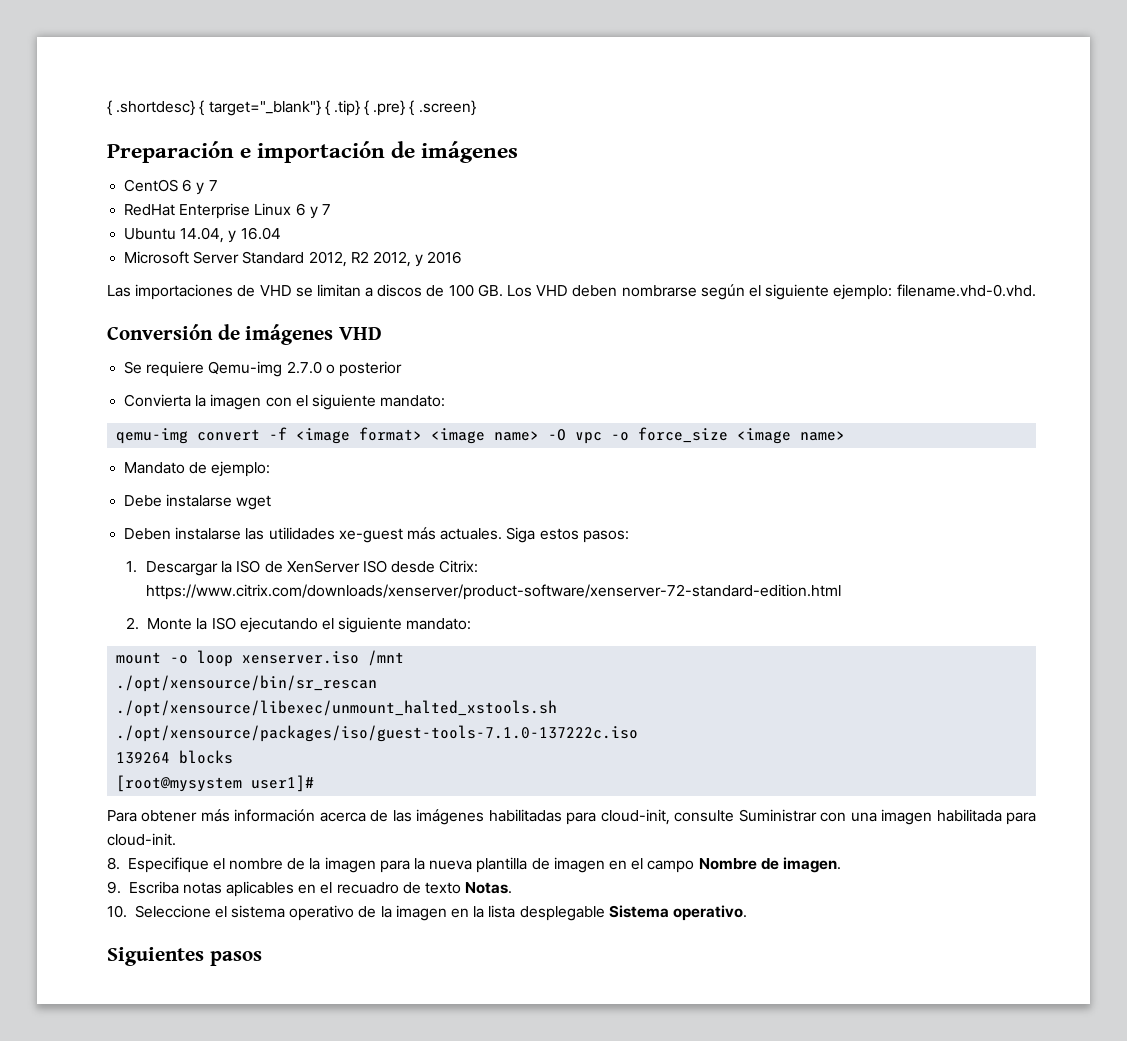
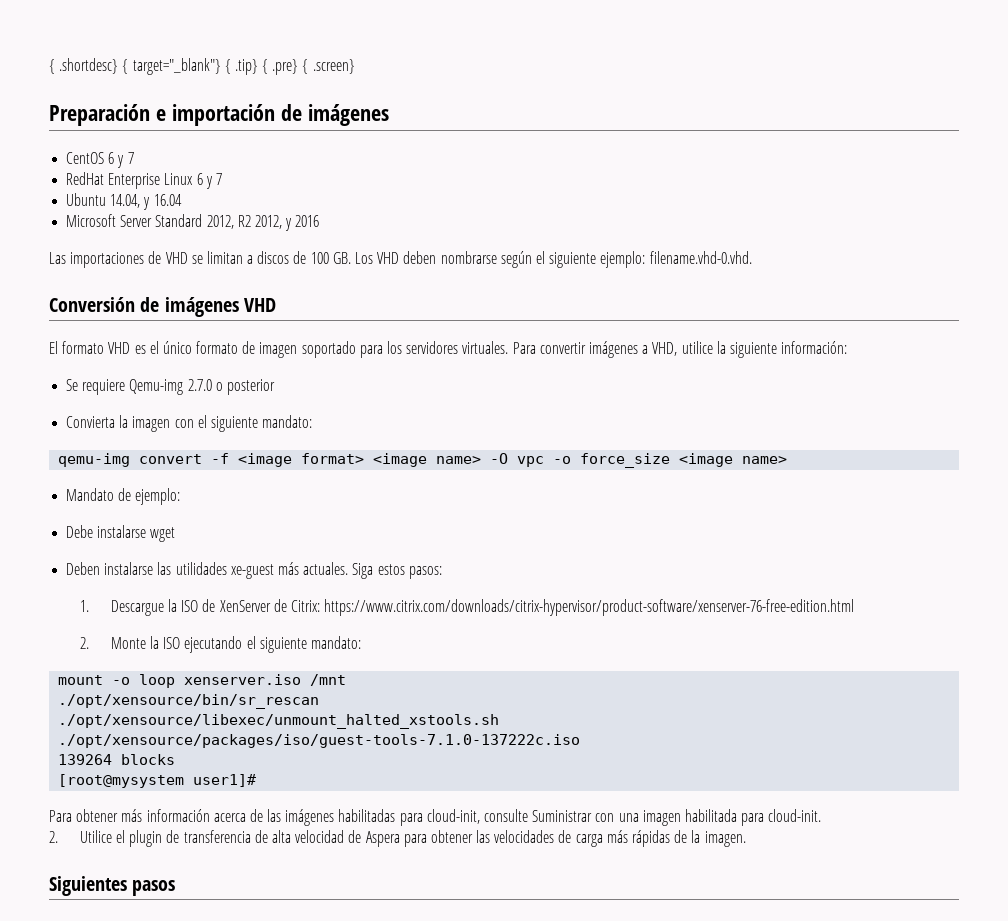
+ El formato VHD es el único formato de imagen soportado para los servidores virtuales. Para convertir imágenes a VHD, utilice la siguiente información:
- 1. Descargar la ISO de XenServer ISO desde Citrix: https://www.citrix.com/downloads/xenserver/product-software/xenserver-72-standard-edition.html
+ 1. Descargue la ISO de XenServer de Citrix: https://www.citrix.com/downloads/citrix-hypervisor/product-software/xenserver-76-free-edition.html
- 8. Especifique el nombre de la imagen para la nueva plantilla de imagen en el campo Nombre de imagen.
- 9. Escriba notas aplicables en el recuadro de texto Notas.
- 10. Seleccione el sistema operativo de la imagen en la lista desplegable Sistema operativo.
+ 2. Utilice el plugin de transferencia de alta velocidad de Aspera para obtener las velocidades de carga más rápidas de la imagen.

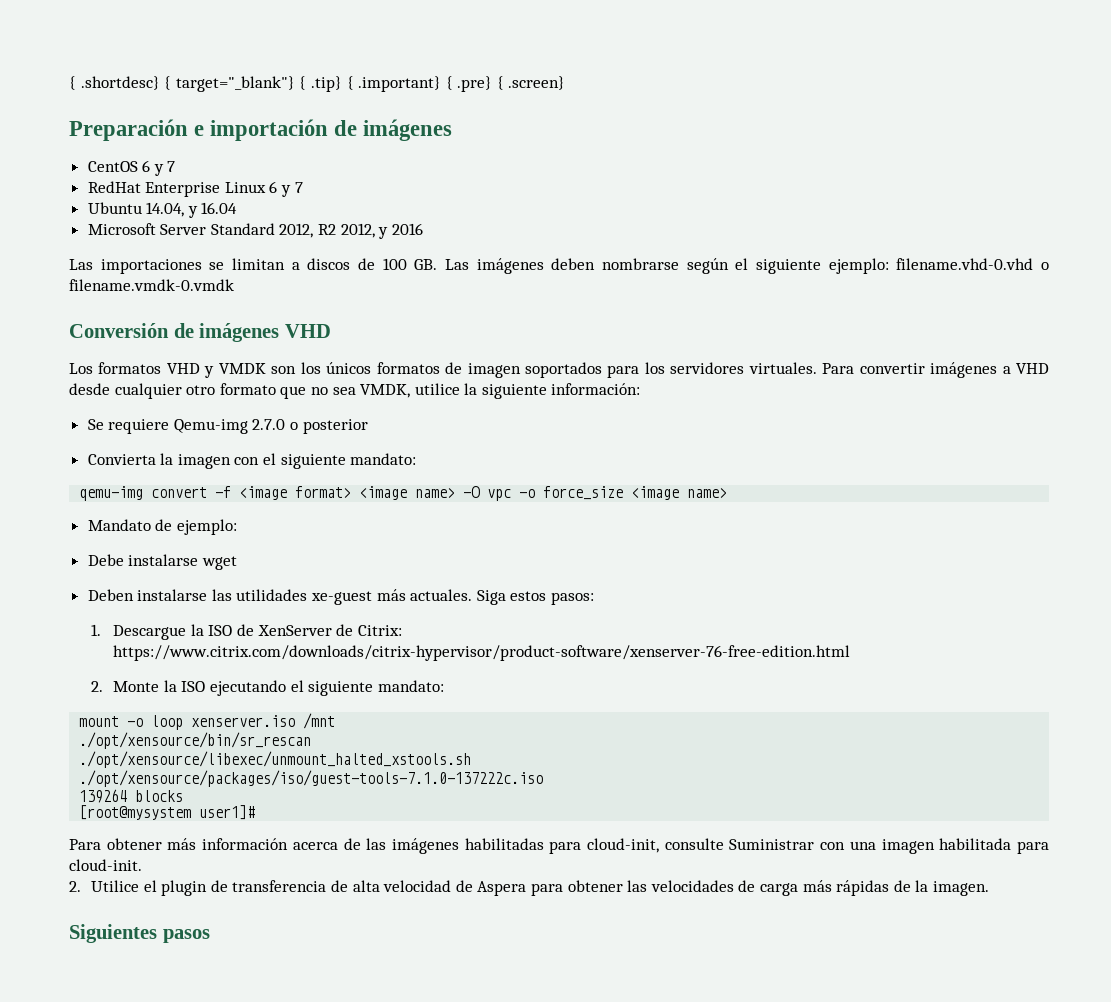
- { .shortdesc} { target="_blank"} { .tip} { .pre} { .screen}
+ { .shortdesc} { target="_blank"} { .tip} { .important} { .pre} { .screen}
- Las importaciones de VHD se limitan a discos de 100 GB. Los VHD deben nombrarse según el siguiente ejemplo: filename.vhd-0.vhd.
+ Las importaciones se limitan a discos de 100 GB. Las imágenes deben nombrarse según el siguiente ejemplo: filename.vhd-0.vhd o filename.vmdk-0.vmdk
- El formato VHD es el único formato de imagen soportado para los servidores virtuales.
+ Los formatos VHD y VMDK son los únicos formatos de imagen soportados para los servidores virtuales.
- Para convertir imágenes a VHD, utilice la siguiente información:
+ Para convertir imágenes a VHD desde cualquier otro formato que no sea VMDK, utilice la siguiente información:

